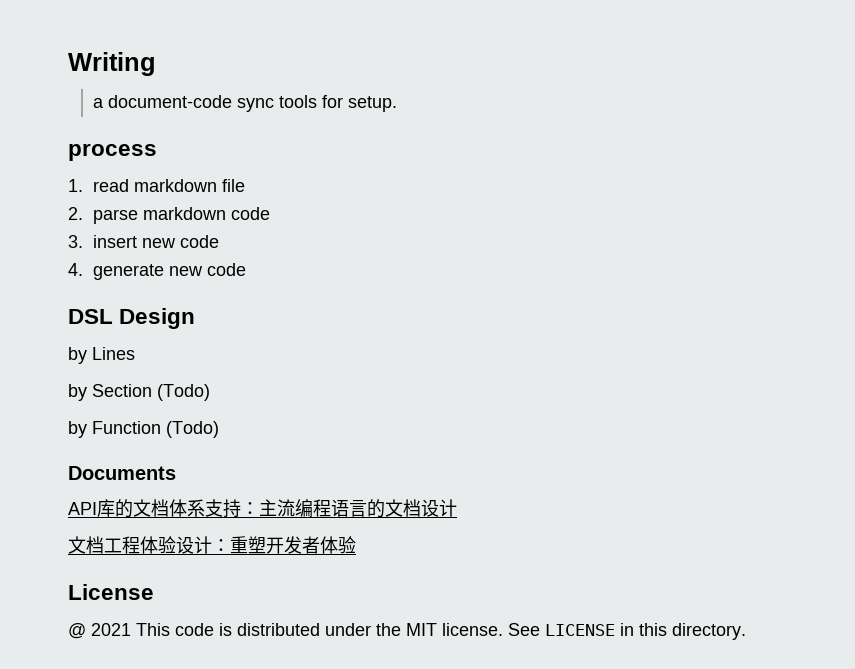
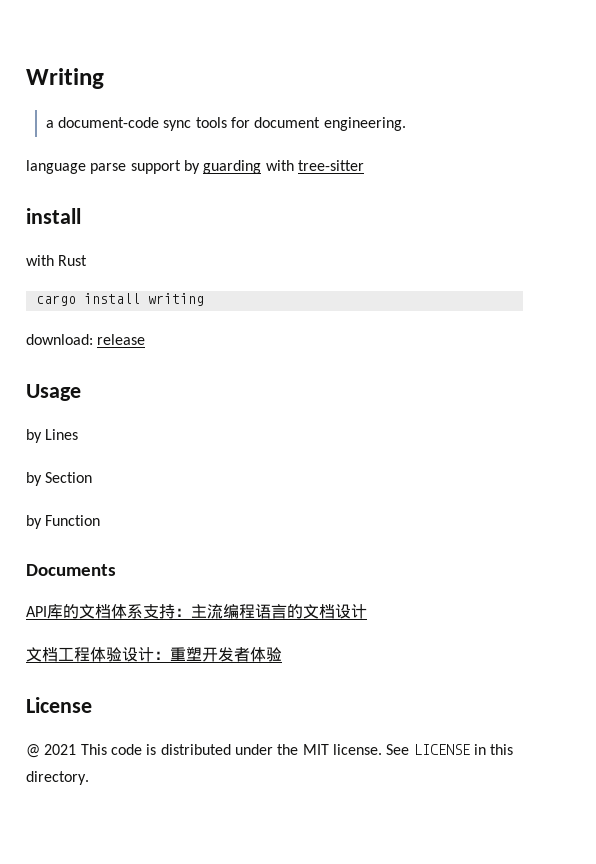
- a document-code sync tools for setup.
- process
- 1. read markdown file
- 2. parse markdown code
- 3. insert new code
- 4. generate new code
- DSL Design
+ a document-code sync tools for document engineering.
+ language parse support by guarding with tree-sitter
+ install
+ with Rust
+ cargo install writing
+ download: release
+ Usage
- by Section (Todo)
+ by Section
- by Function (Todo)
+ by Function

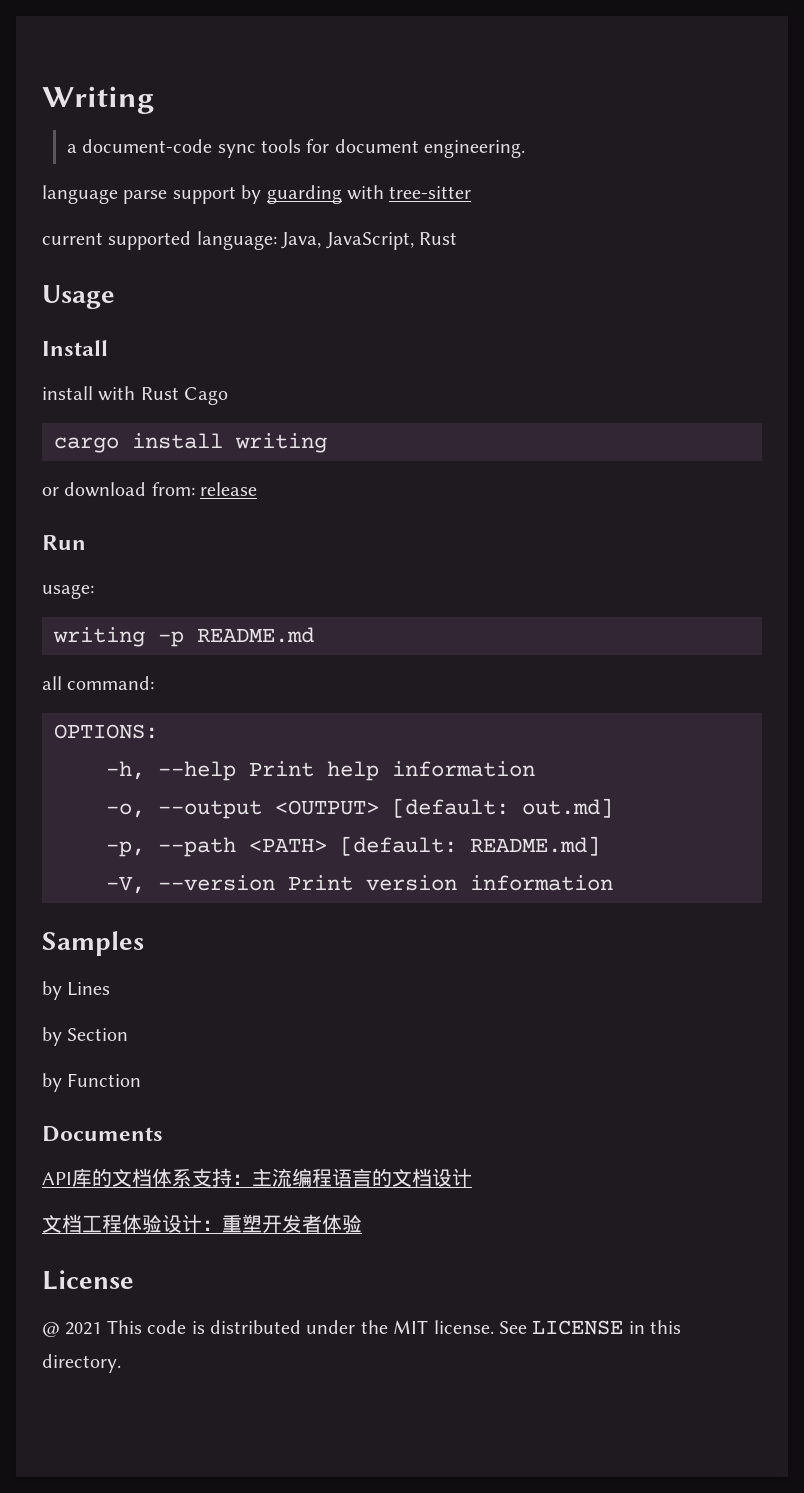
  language parse support by guarding with tree-sitter
- install
- with Rust
+ current supported language: Java, JavaScript, Rust
+ Usage
+ Install
+ install with Rust Cago
- download: release
- Usage
+ or download from: release
+ Run
+ usage:
+ writing -p README.md
+ all command:
+ OPTIONS:
+ -h, --help Print help information
+ -o, --output <OUTPUT> [default: out.md]
+ -p, --path <PATH> [default: README.md]
+ -V, --version Print version information
+ Samples

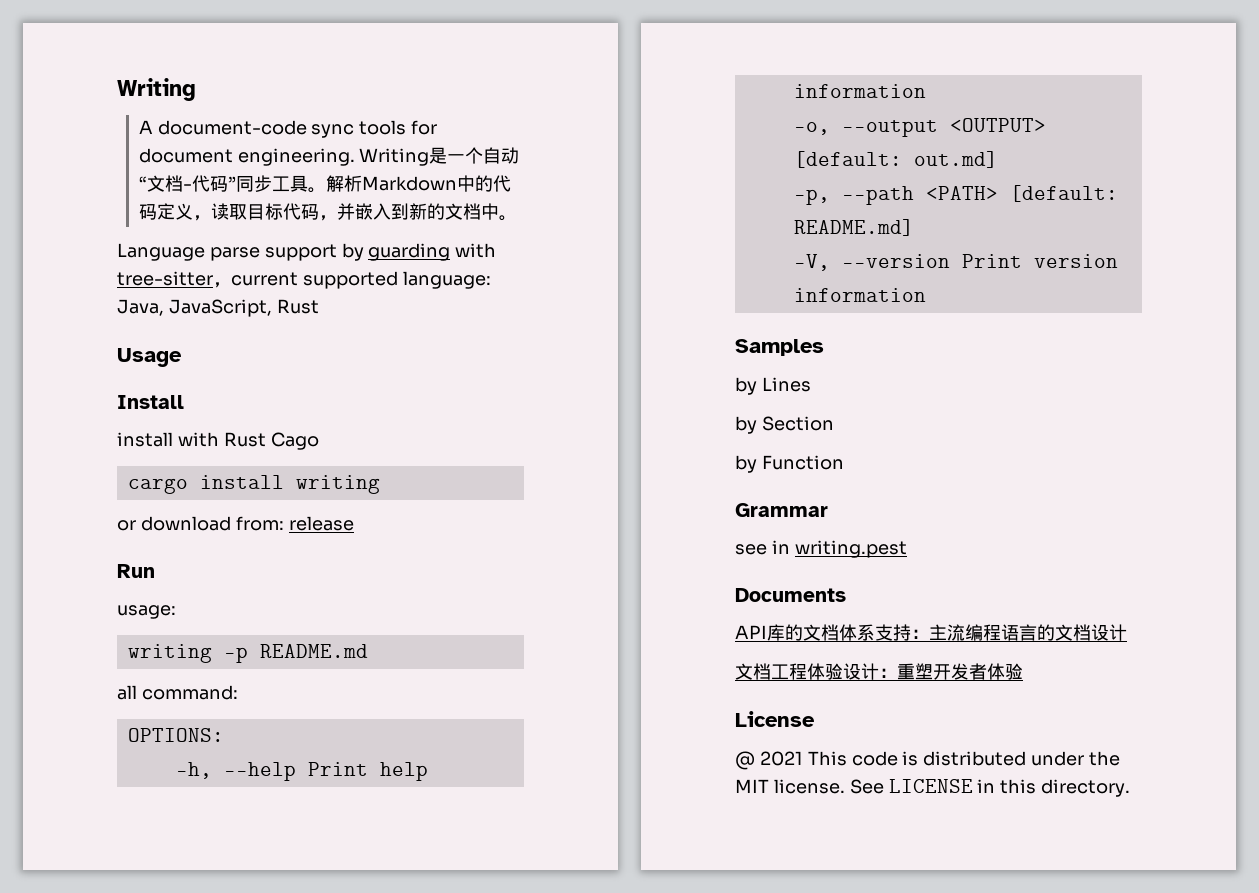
- a document-code sync tools for document engineering.
- language parse support by guarding with tree-sitter
- current supported language: Java, JavaScript, Rust
+ A document-code sync tools for document engineering. Writing是一个自动“文档-代码”同步工具。解析Markdown中的代码定义，读取目标代码，并嵌入到新的文档中。
+ Language parse support by guarding with tree-sitter，current supported language: Java, JavaScript, Rust
+ Grammar
+ see in writing.pest

